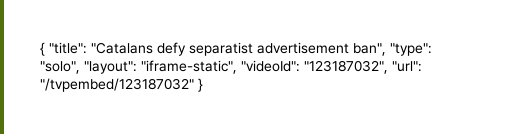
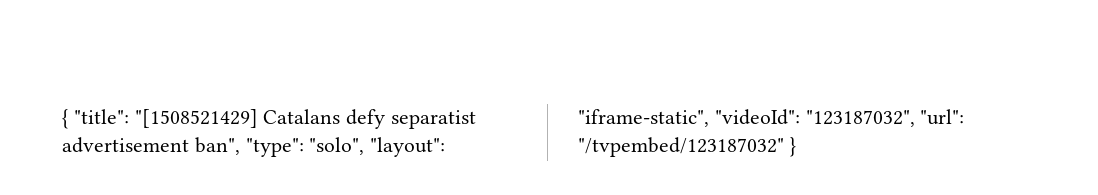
- { "title": "Catalans defy separatist advertisement ban", "type": "solo", "layout": "iframe-static", "videoId": "123187032", "url": "/tvpembed/123187032" }
+ { "title": "[1508521429] Catalans defy separatist advertisement ban", "type": "solo", "layout": "iframe-static", "videoId": "123187032", "url": "/tvpembed/123187032" }

